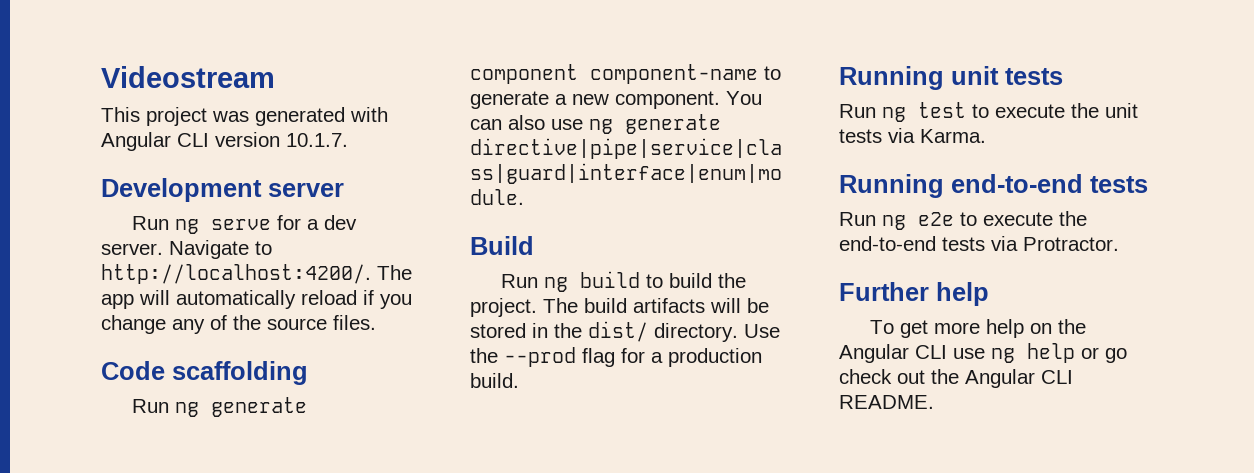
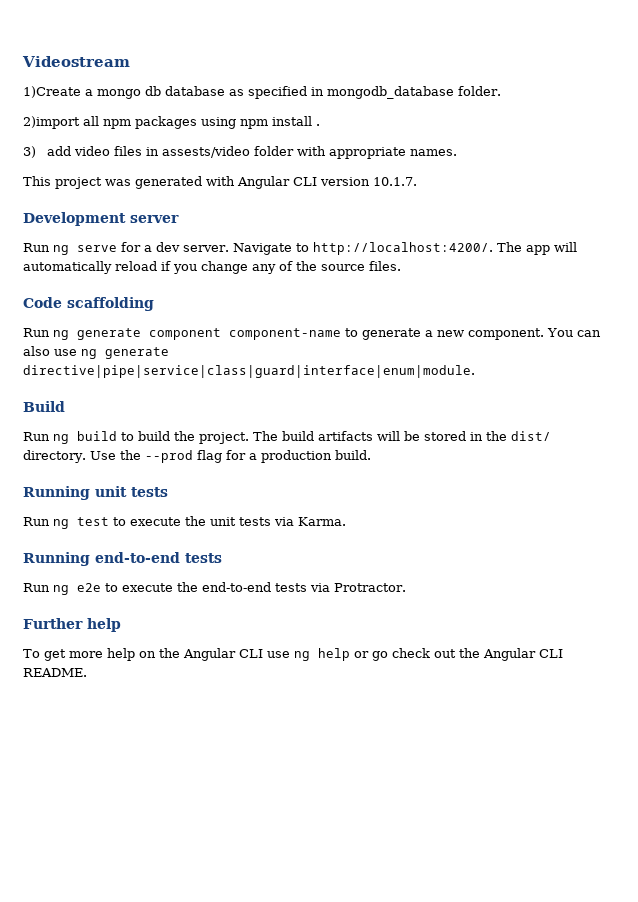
+ 1)Create a mongo db database as specified in mongodb_database folder.
+ 2)import all npm packages using npm install .
+ 3) add video files in assests/video folder with appropriate names.

